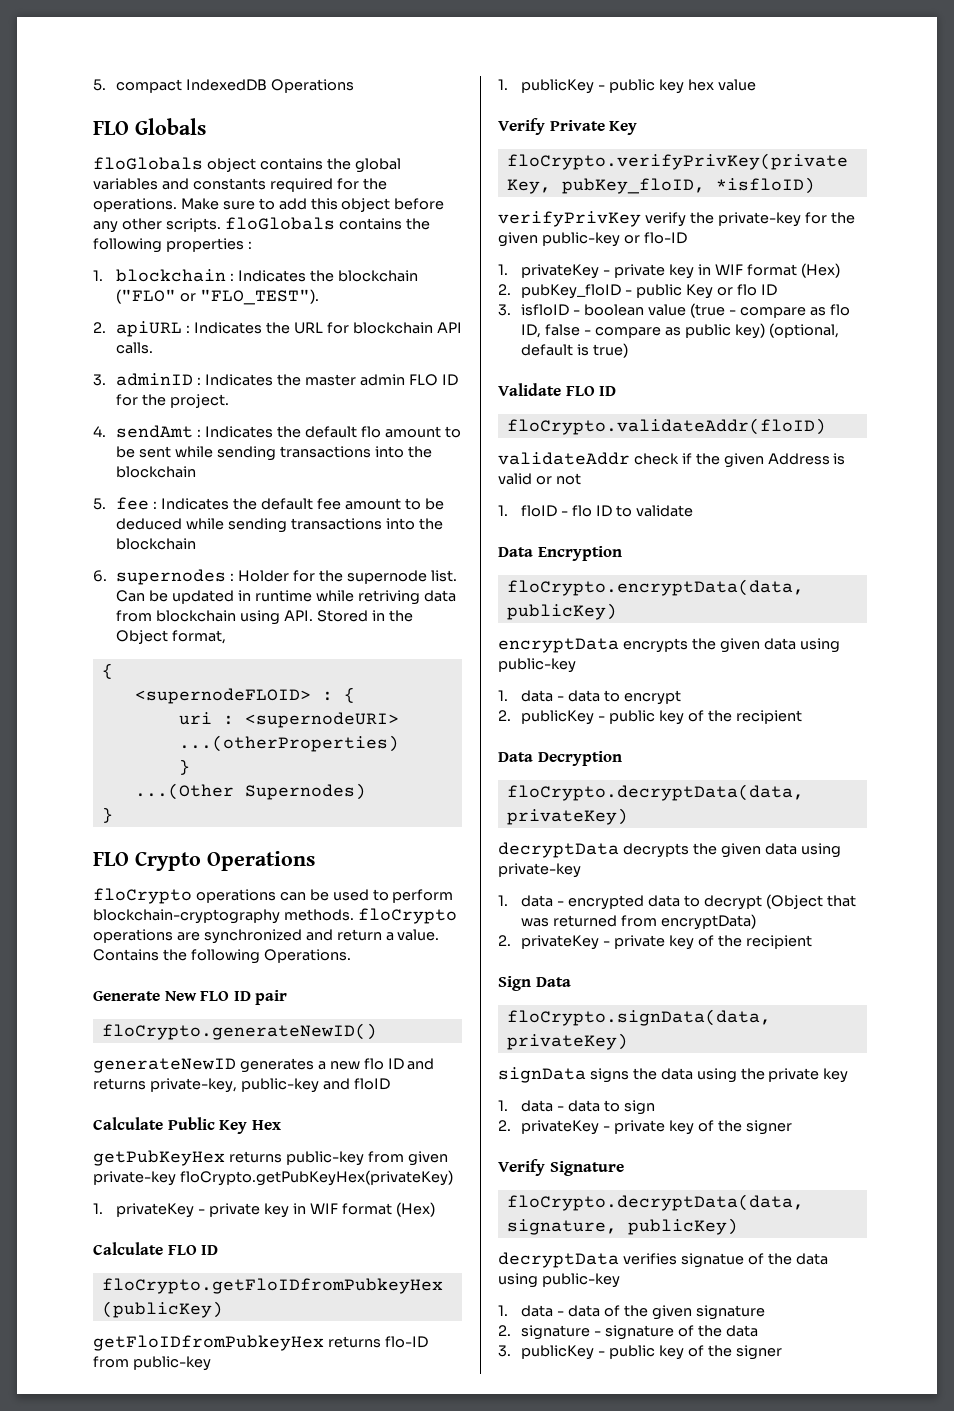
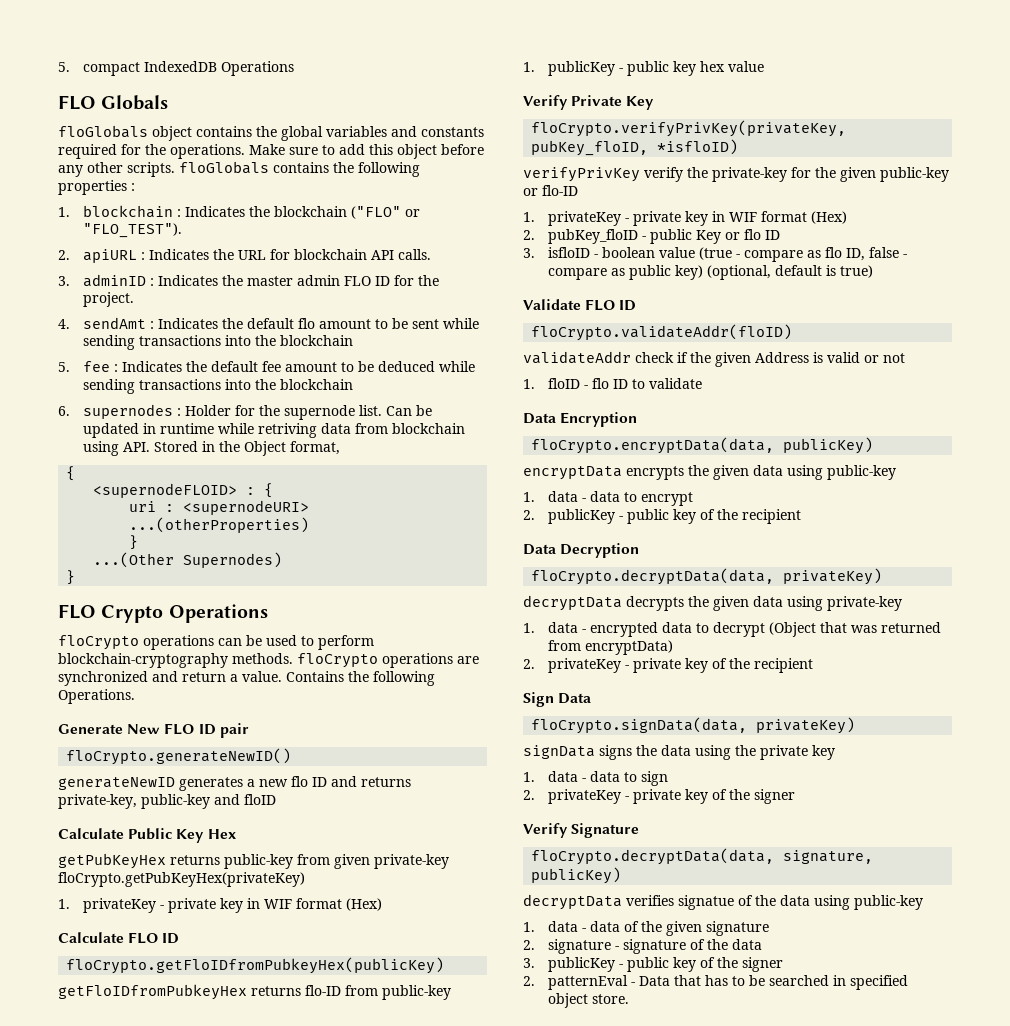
+ 2. patternEval - Data that has to be searched in specified object store.

